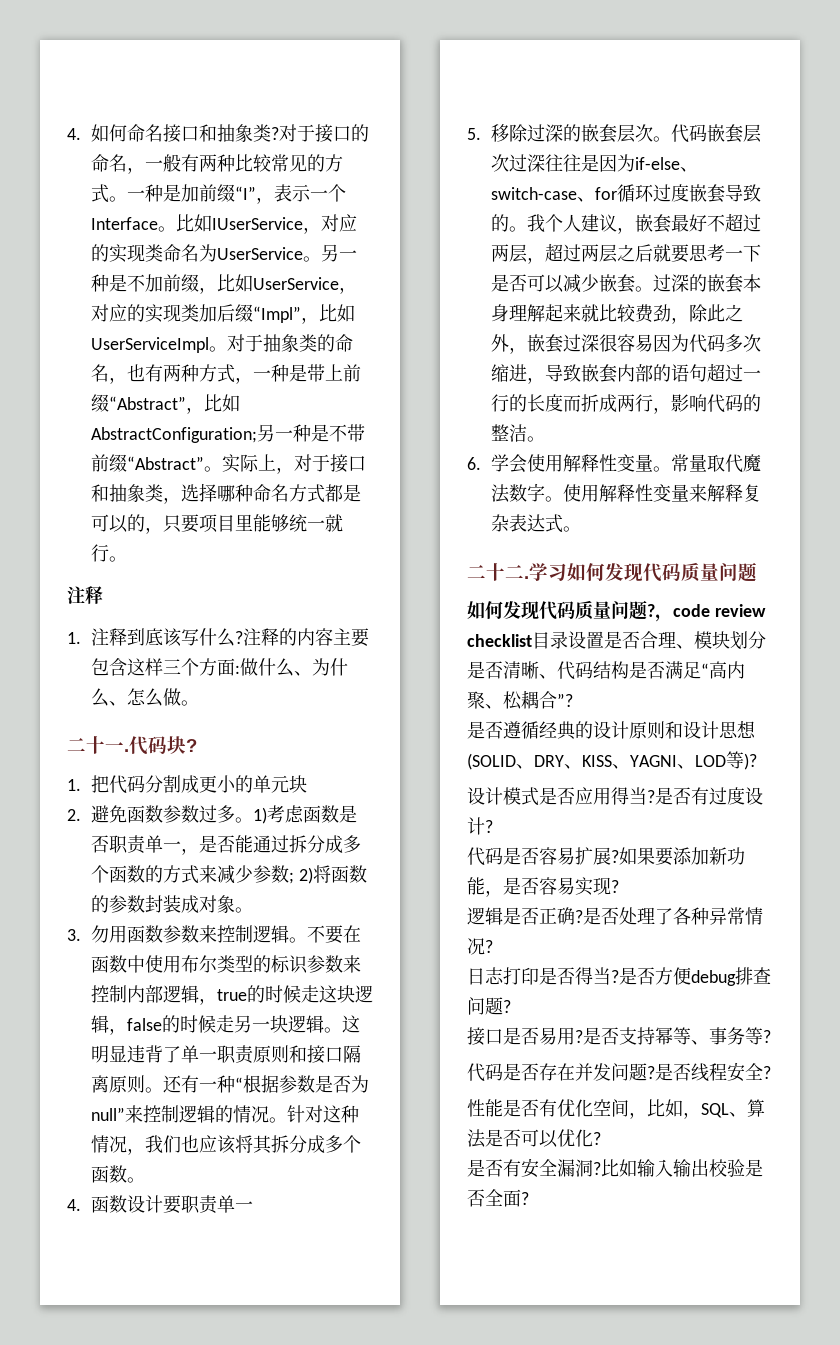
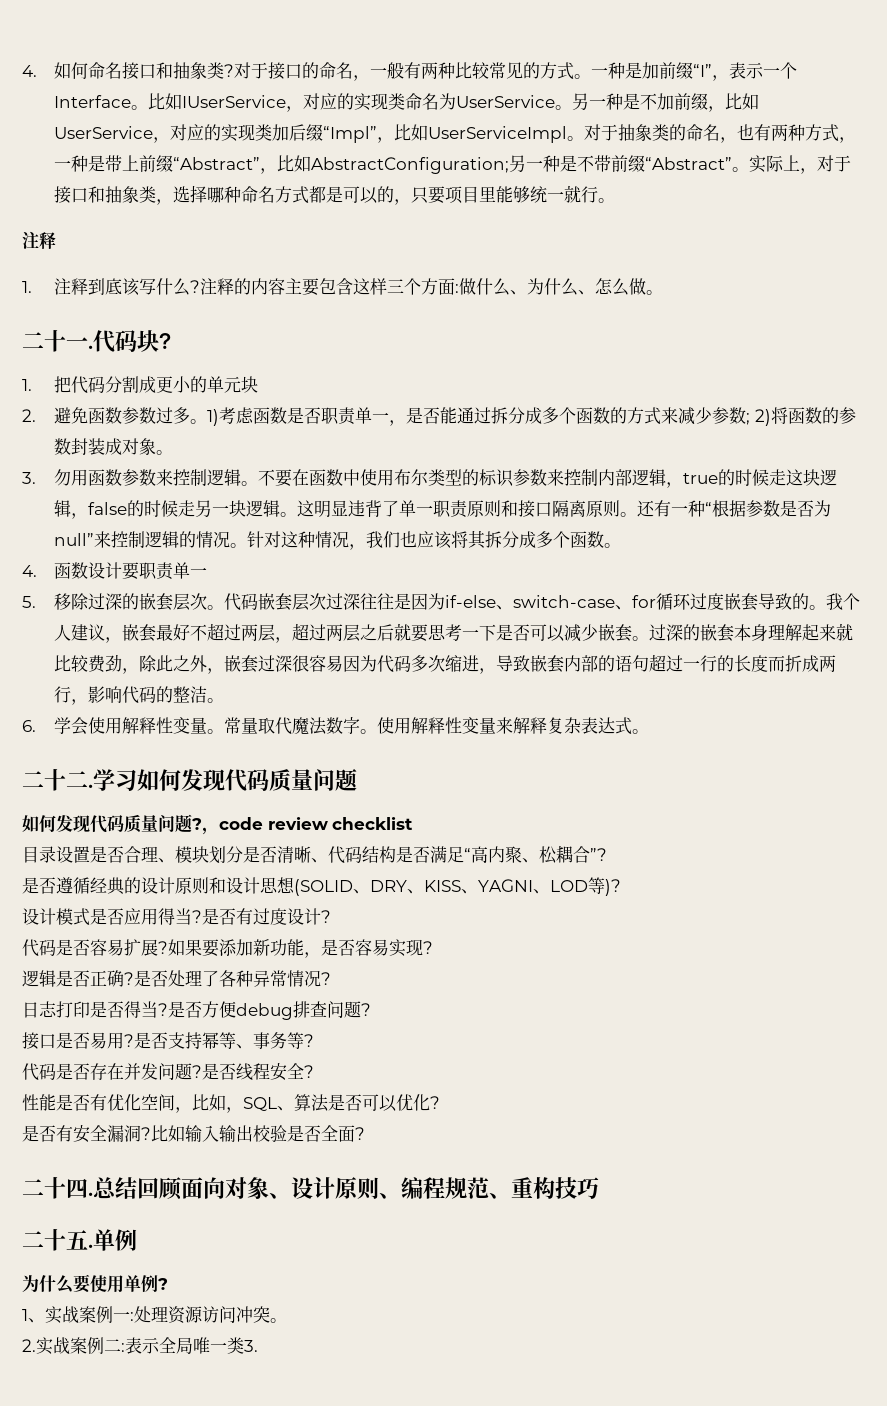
- ，code review checklist目录设置是否合理、模块划分是否清晰、代码结构是否满足“高内聚、松耦合”?
+ ，code review checklist
+ 目录设置是否合理、模块划分是否清晰、代码结构是否满足“高内聚、松耦合”?
+ 二十四.总结回顾面向对象、设计原则、编程规范、重构技巧
+ 二十五.单例
+ 为什么要使用单例?
+ 1、实战案例一:处理资源访问冲突。
+ 2.实战案例二:表示全局唯一类3.

